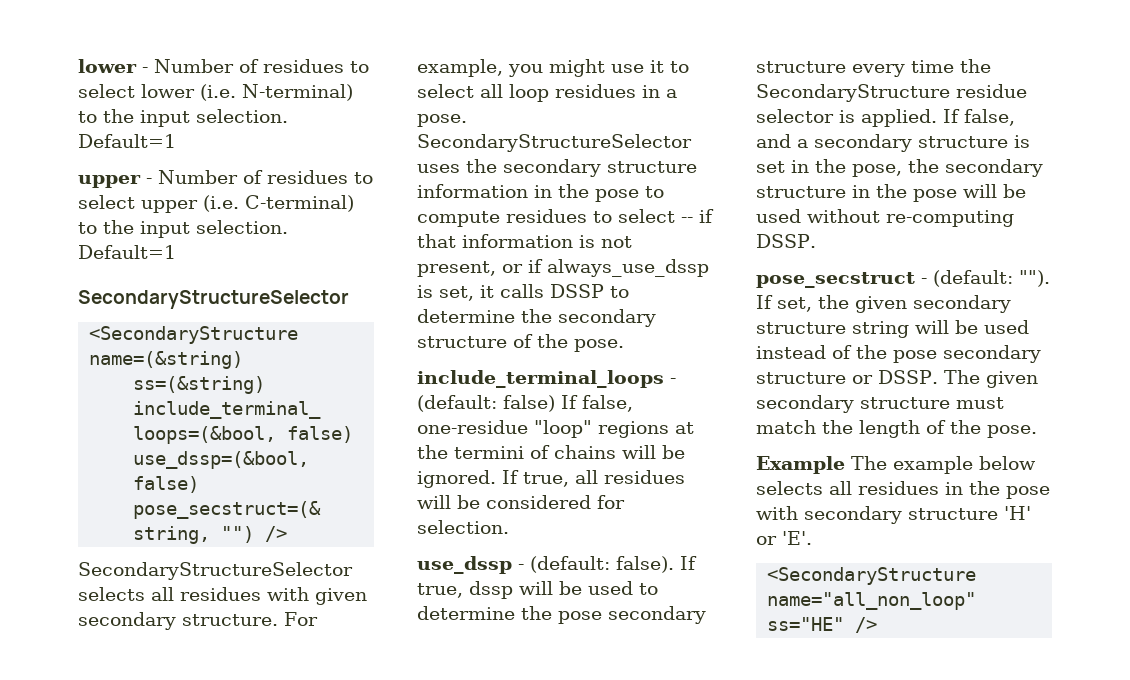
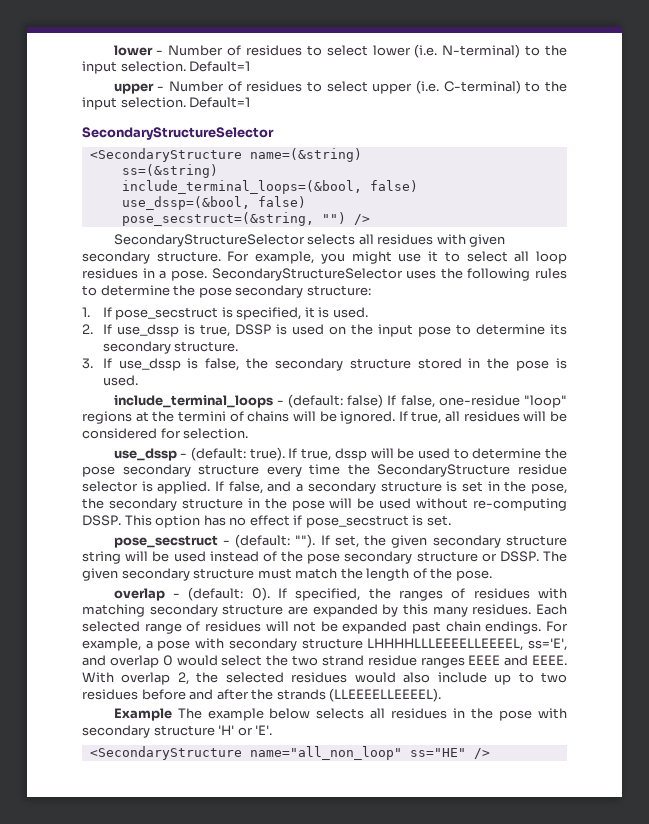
- SecondaryStructureSelector uses the secondary structure information in the pose to compute residues to select -- if that information is not present, or if always_use_dssp is set, it calls DSSP to determine the secondary structure of the pose.
+ SecondaryStructureSelector uses the following rules to determine the pose secondary structure:
+ 1. If pose_secstruct is specified, it is used.
+ 2. If use_dssp is true, DSSP is used on the input pose to determine its secondary structure.
+ 3. If use_dssp is false, the secondary structure stored in the pose is used.
- use_dssp - (default: false).
+ use_dssp - (default: true).
+ This option has no effect if pose_secstruct is set.
+ overlap - (default: 0). If specified, the ranges of residues with matching secondary structure are expanded by this many residues. Each selected range of residues will not be expanded past chain endings. For example, a pose with secondary structure LHHHHLLLEEEELLEEEEL, ss='E', and overlap 0 would select the two strand residue ranges EEEE and EEEE. With overlap 2, the selected residues would also include up to two residues before and after the strands (LLEEEELLEEEEL).

